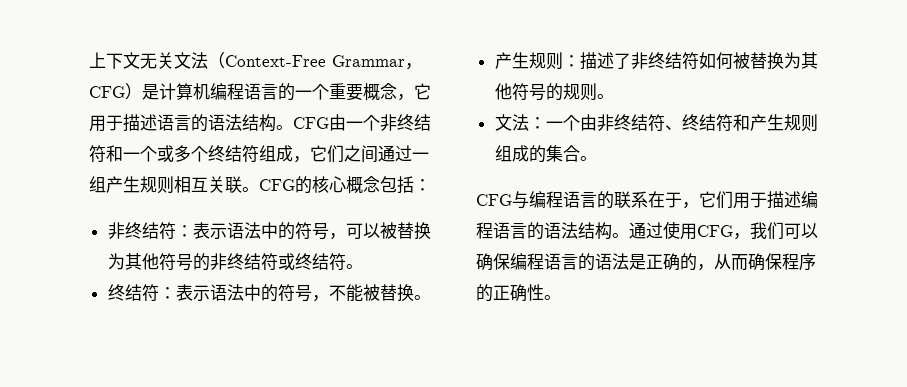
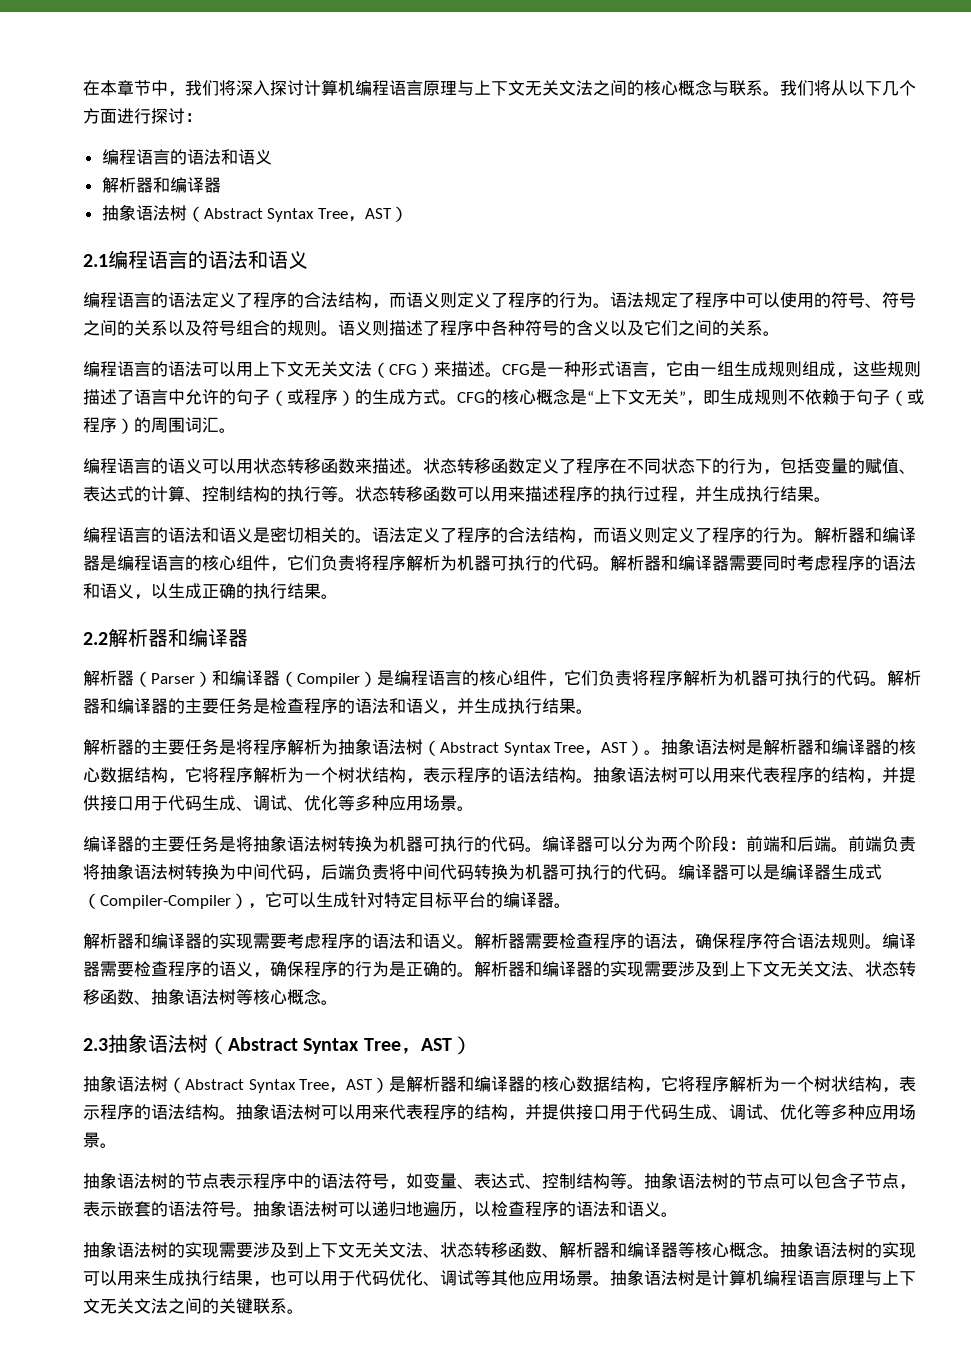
- 上下文无关文法（Context-Free Grammar，CFG）是计算机编程语言的一个重要概念，它用于描述语言的语法结构。CFG由一个非终结符和一个或多个终结符组成，它们之间通过一组产生规则相互关联。CFG的核心概念包括：
- 非终结符：表示语法中的符号，可以被替换为其他符号的非终结符或终结符。
- 终结符：表示语法中的符号，不能被替换。
- 产生规则：描述了非终结符如何被替换为其他符号的规则。
- 文法：一个由非终结符、终结符和产生规则组成的集合。
- CFG与编程语言的联系在于，它们用于描述编程语言的语法结构。通过使用CFG，我们可以确保编程语言的语法是正确的，从而确保程序的正确性。
+ 在本章节中，我们将深入探讨计算机编程语言原理与上下文无关文法之间的核心概念与联系。我们将从以下几个方面进行探讨：
+ 编程语言的语法和语义
+ 解析器和编译器
+ 抽象语法树（Abstract Syntax Tree，AST）
+ 2.1编程语言的语法和语义
+ 编程语言的语法定义了程序的合法结构，而语义则定义了程序的行为。语法规定了程序中可以使用的符号、符号之间的关系以及符号组合的规则。语义则描述了程序中各种符号的含义以及它们之间的关系。
+ 编程语言的语法可以用上下文无关文法（CFG）来描述。CFG是一种形式语言，它由一组生成规则组成，这些规则描述了语言中允许的句子（或程序）的生成方式。CFG的核心概念是“上下文无关”，即生成规则不依赖于句子（或程序）的周围词汇。
+ 编程语言的语义可以用状态转移函数来描述。状态转移函数定义了程序在不同状态下的行为，包括变量的赋值、表达式的计算、控制结构的执行等。状态转移函数可以用来描述程序的执行过程，并生成执行结果。
+ 编程语言的语法和语义是密切相关的。语法定义了程序的合法结构，而语义则定义了程序的行为。解析器和编译器是编程语言的核心组件，它们负责将程序解析为机器可执行的代码。解析器和编译器需要同时考虑程序的语法和语义，以生成正确的执行结果。
+ 2.2解析器和编译器
+ 解析器（Parser）和编译器（Compiler）是编程语言的核心组件，它们负责将程序解析为机器可执行的代码。解析器和编译器的主要任务是检查程序的语法和语义，并生成执行结果。
+ 解析器的主要任务是将程序解析为抽象语法树（Abstract Syntax Tree，AST）。抽象语法树是解析器和编译器的核心数据结构，它将程序解析为一个树状结构，表示程序的语法结构。抽象语法树可以用来代表程序的结构，并提供接口用于代码生成、调试、优化等多种应用场景。
+ 编译器的主要任务是将抽象语法树转换为机器可执行的代码。编译器可以分为两个阶段：前端和后端。前端负责将抽象语法树转换为中间代码，后端负责将中间代码转换为机器可执行的代码。编译器可以是编译器生成式（Compiler-Compiler），它可以生成针对特定目标平台的编译器。
+ 解析器和编译器的实现需要考虑程序的语法和语义。解析器需要检查程序的语法，确保程序符合语法规则。编译器需要检查程序的语义，确保程序的行为是正确的。解析器和编译器的实现需要涉及到上下文无关文法、状态转移函数、抽象语法树等核心概念。
+ 2.3抽象语法树（Abstract Syntax Tree，AST）
+ 抽象语法树（Abstract Syntax Tree，AST）是解析器和编译器的核心数据结构，它将程序解析为一个树状结构，表示程序的语法结构。抽象语法树可以用来代表程序的结构，并提供接口用于代码生成、调试、优化等多种应用场景。
+ 抽象语法树的节点表示程序中的语法符号，如变量、表达式、控制结构等。抽象语法树的节点可以包含子节点，表示嵌套的语法符号。抽象语法树可以递归地遍历，以检查程序的语法和语义。
+ 抽象语法树的实现需要涉及到上下文无关文法、状态转移函数、解析器和编译器等核心概念。抽象语法树的实现可以用来生成执行结果，也可以用于代码优化、调试等其他应用场景。抽象语法树是计算机编程语言原理与上下文无关文法之间的关键联系。

